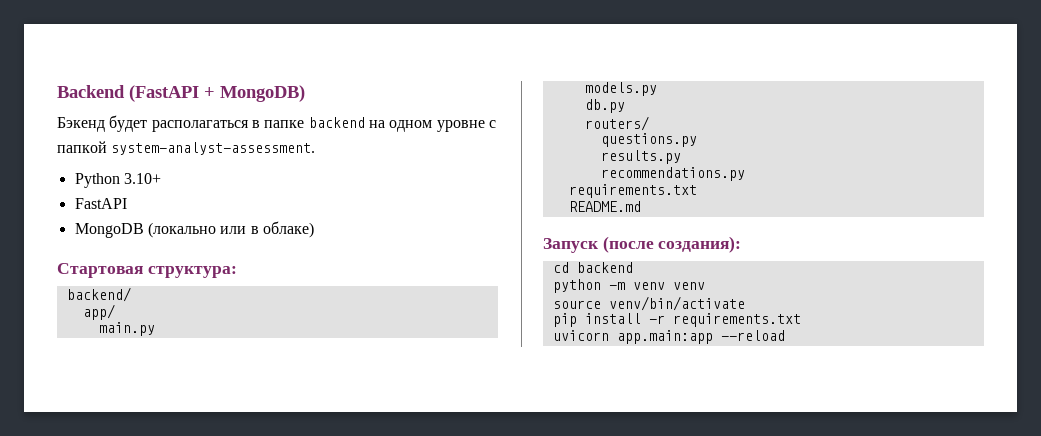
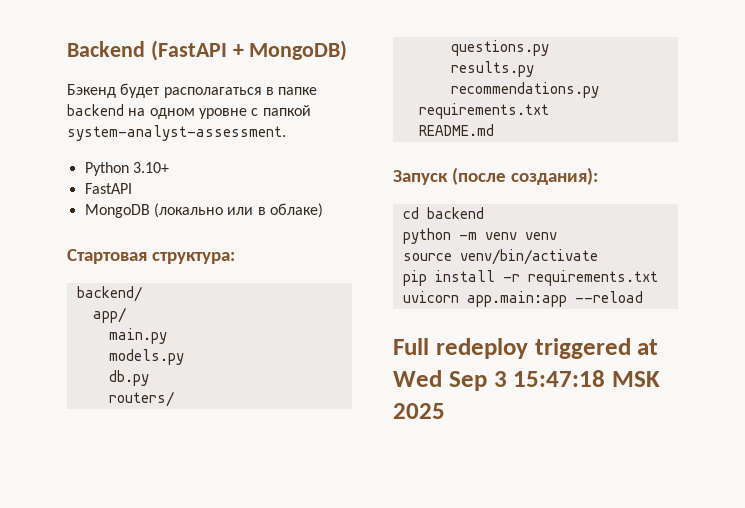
+ Full redeploy triggered at Wed Sep 3 15:47:18 MSK 2025

